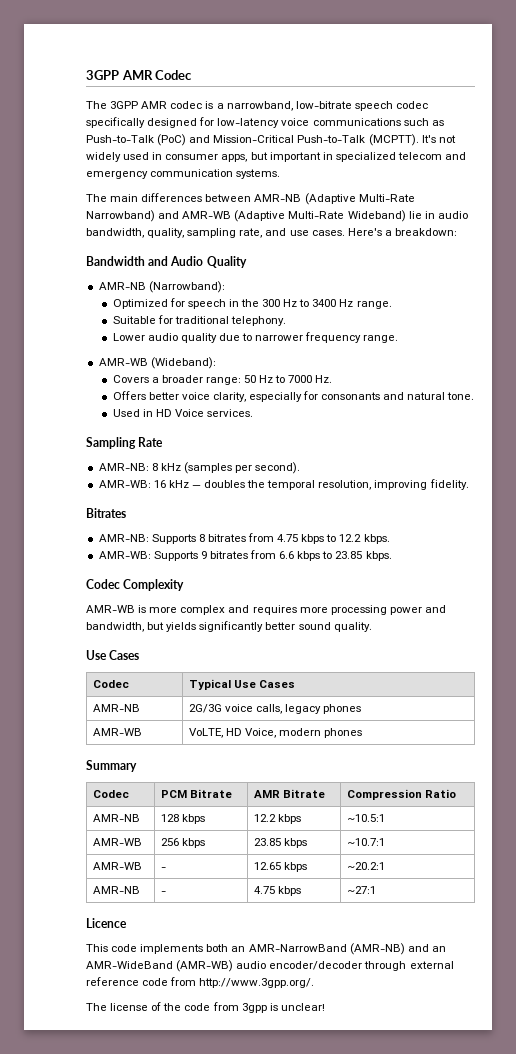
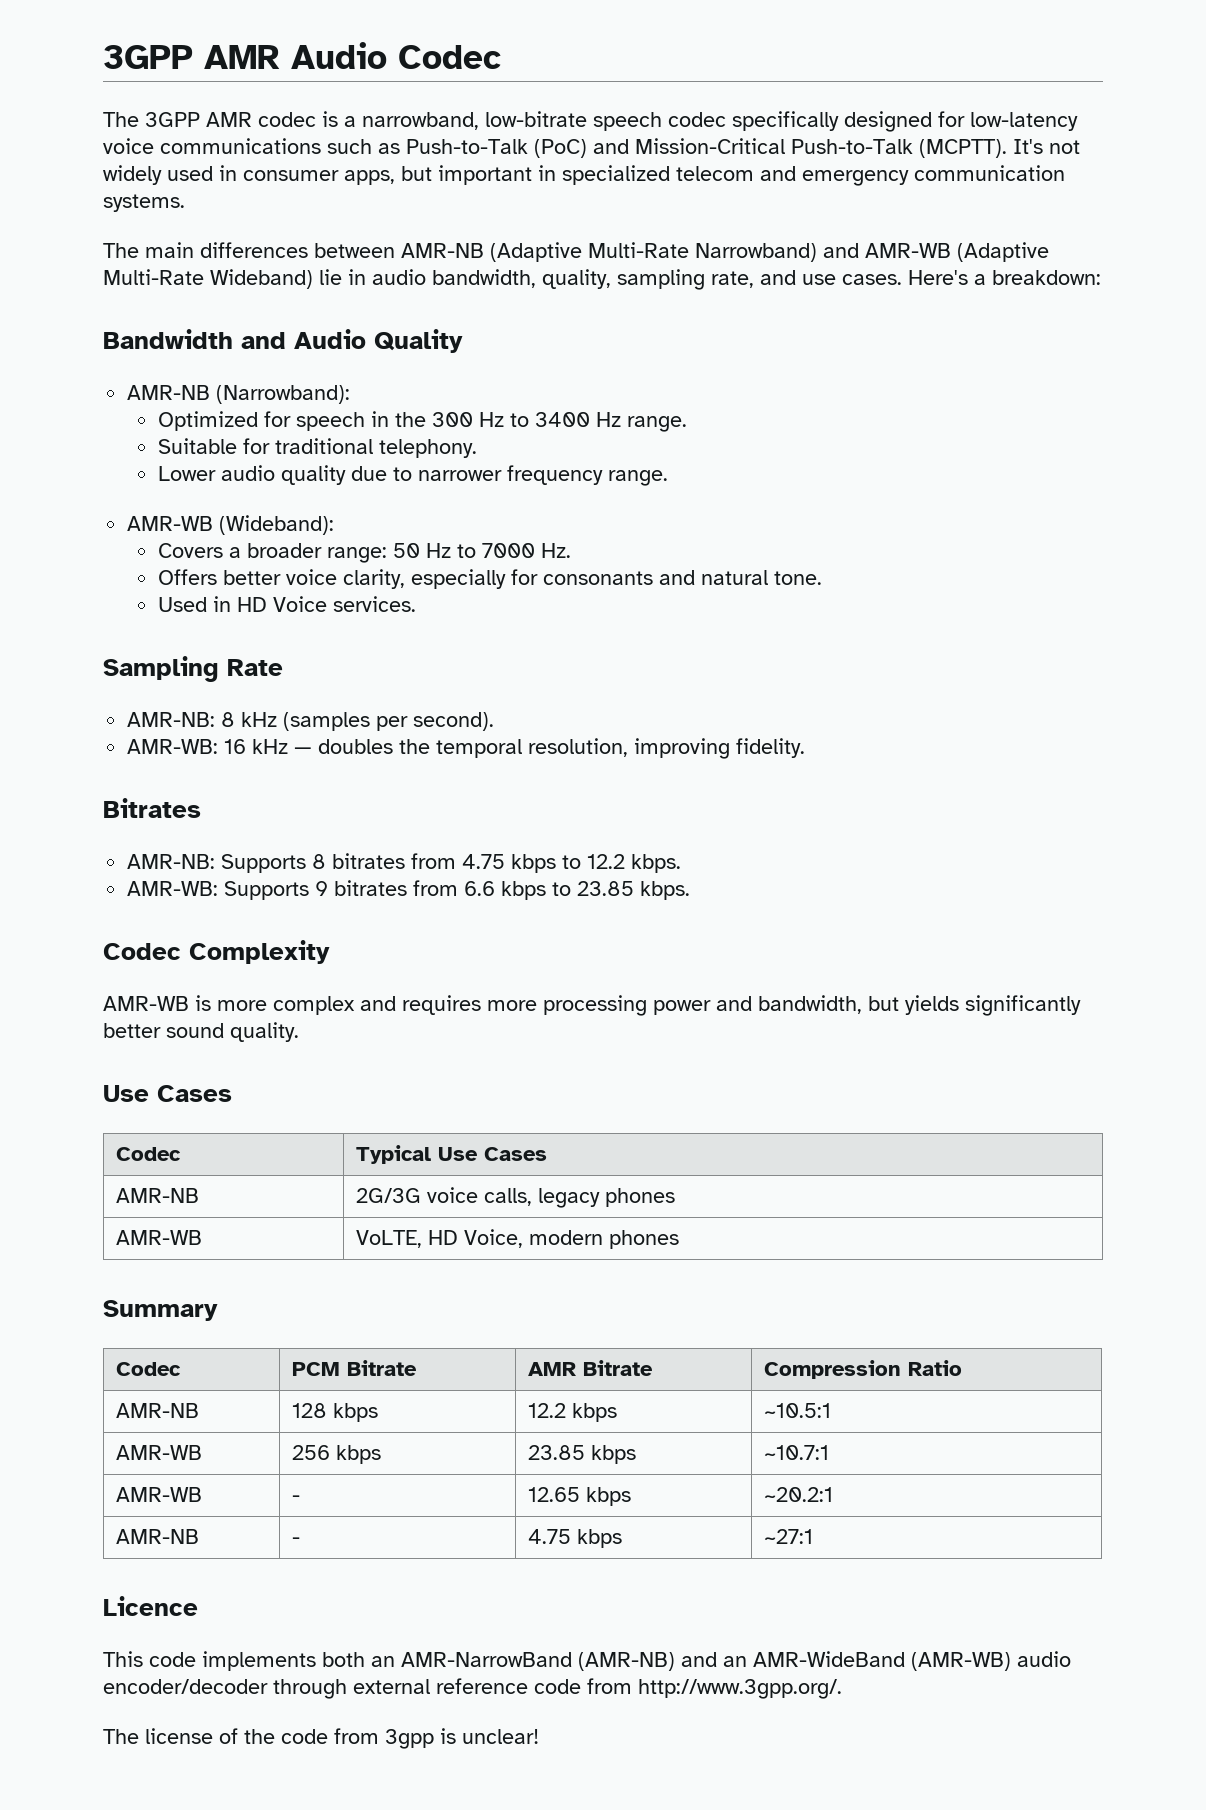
- 3GPP AMR Codec
+ 3GPP AMR Audio Codec

